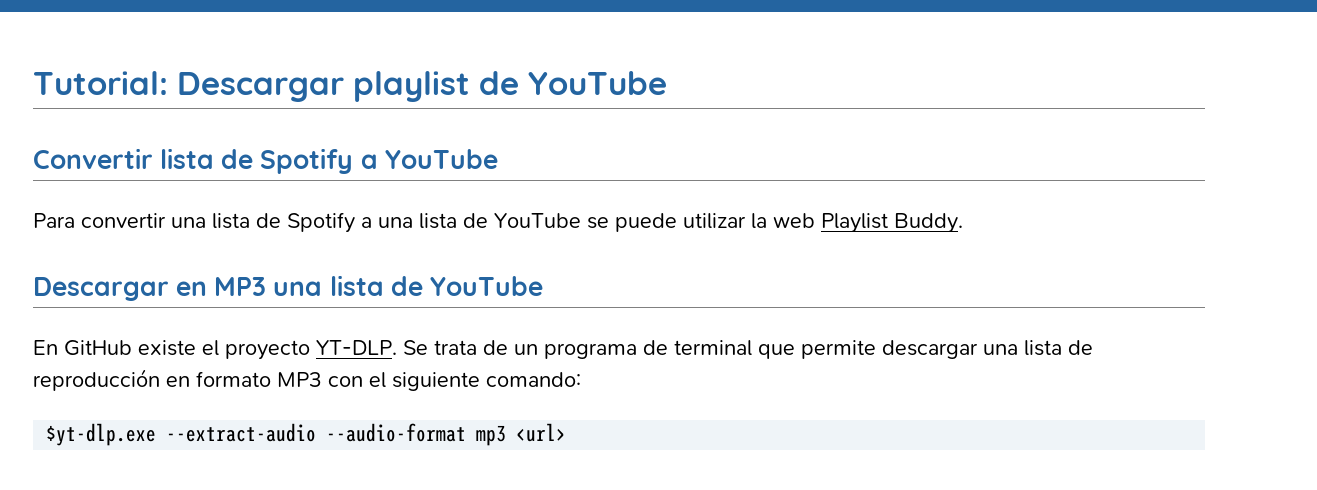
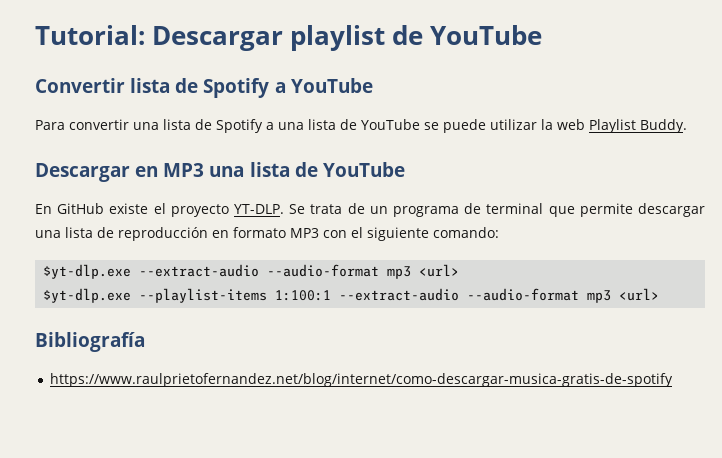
+ $yt-dlp.exe --playlist-items 1:100:1 --extract-audio --audio-format mp3 <url>
+ Bibliografía
+ https://www.raulprietofernandez.net/blog/internet/como-descargar-musica-gratis-de-spotify

